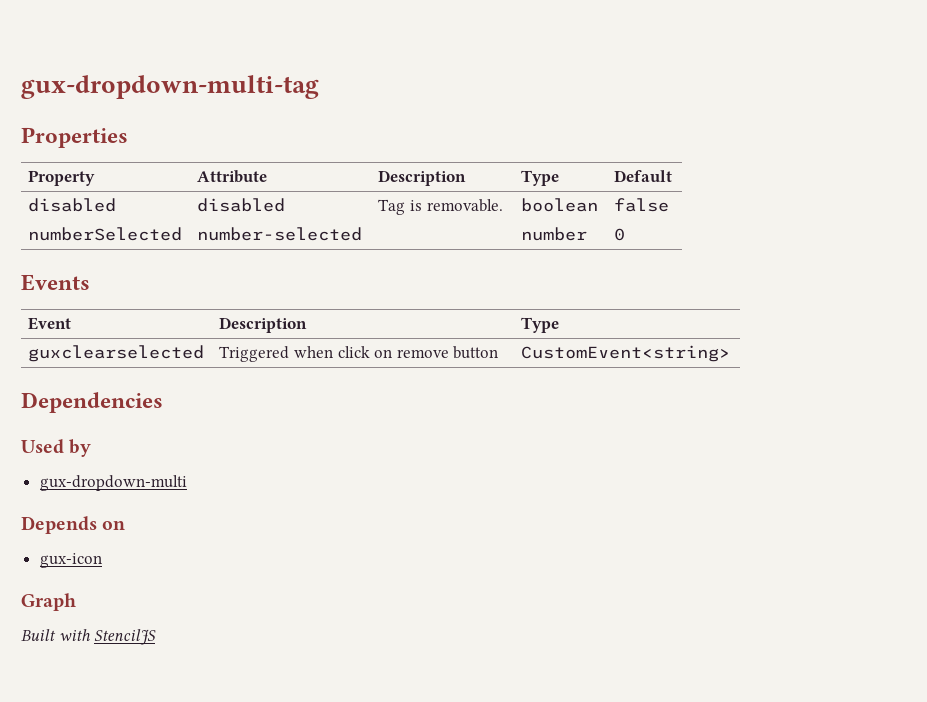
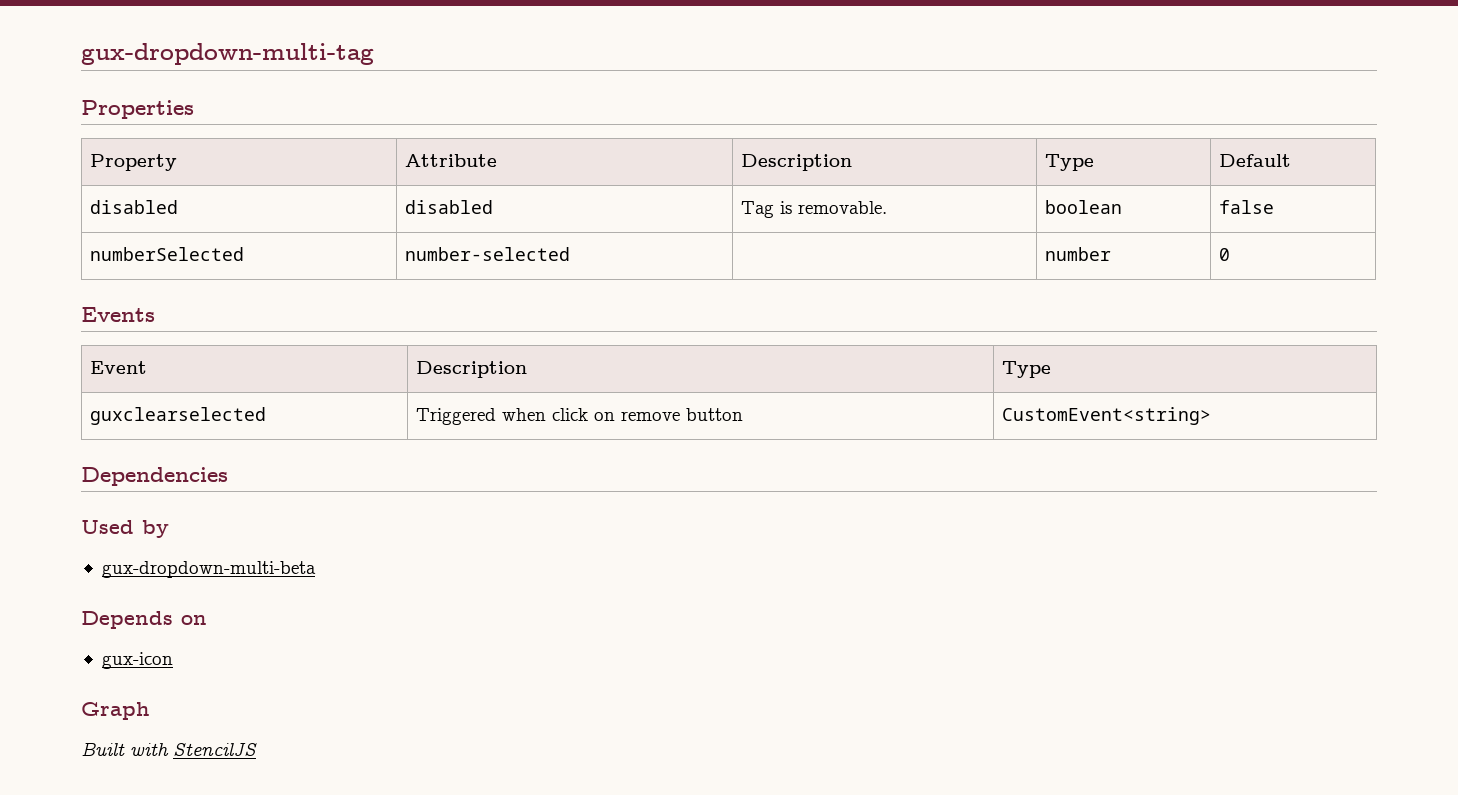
- gux-dropdown-multi
+ gux-dropdown-multi-beta

